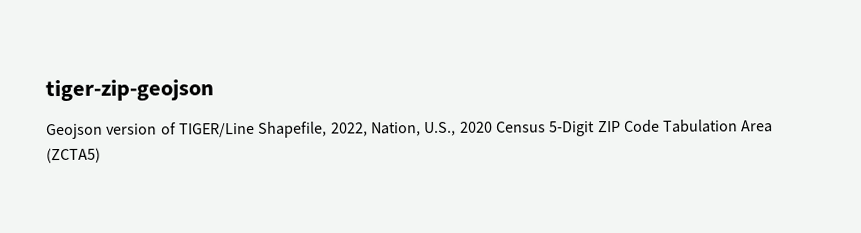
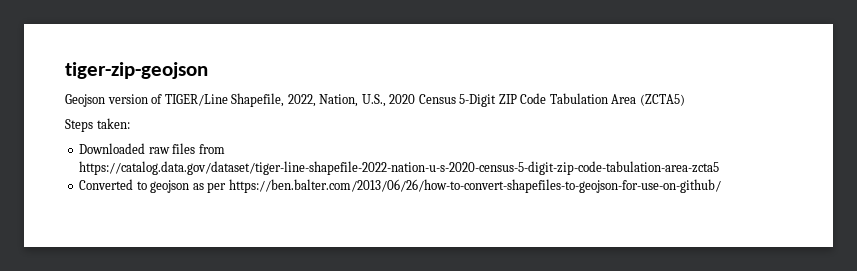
+ Steps taken:
+ Downloaded raw files from https://catalog.data.gov/dataset/tiger-line-shapefile-2022-nation-u-s-2020-census-5-digit-zip-code-tabulation-area-zcta5
+ Converted to geojson as per https://ben.balter.com/2013/06/26/how-to-convert-shapefiles-to-geojson-for-use-on-github/

